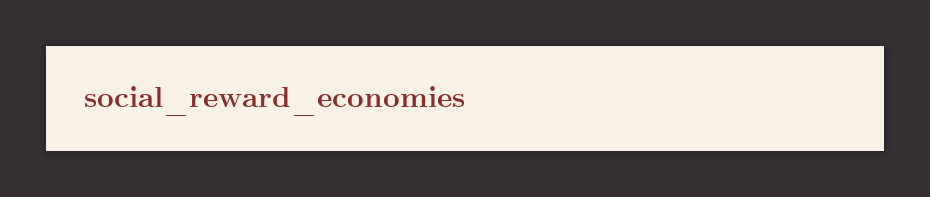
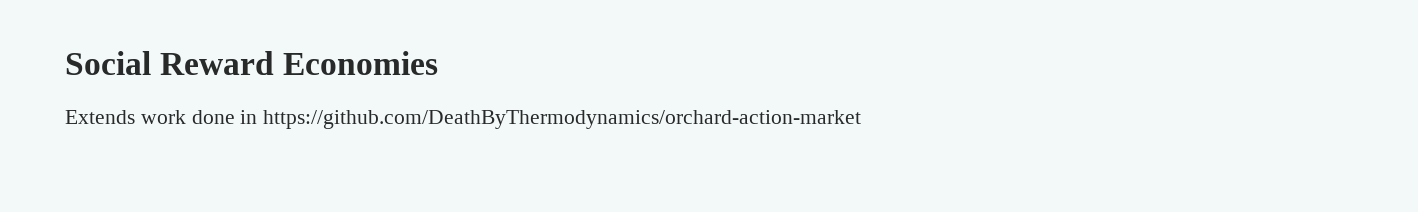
- social_reward_economies
+ Social Reward Economies
+ Extends work done in https://github.com/DeathByThermodynamics/orchard-action-market

